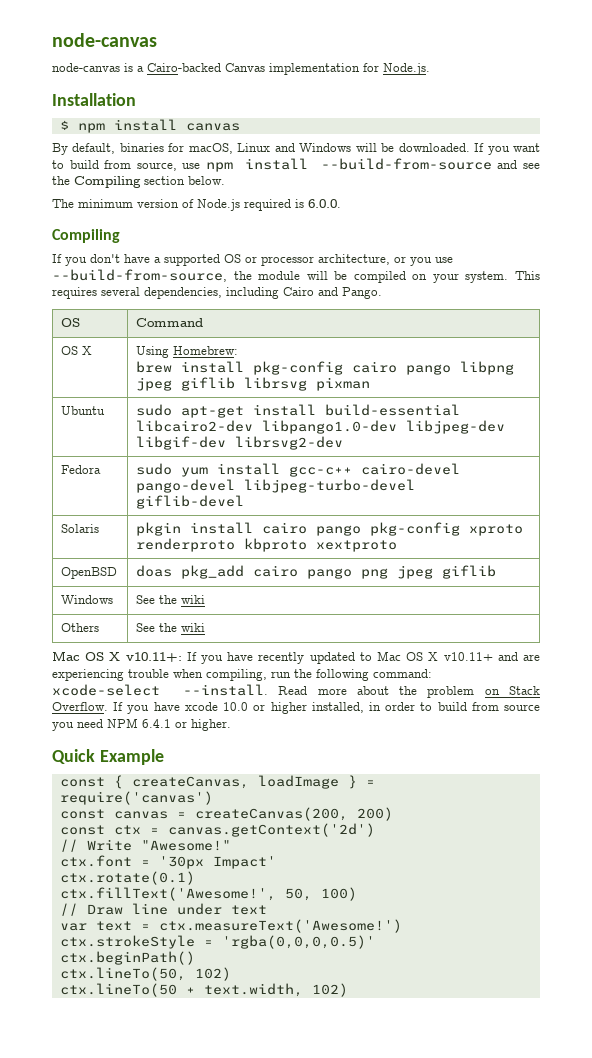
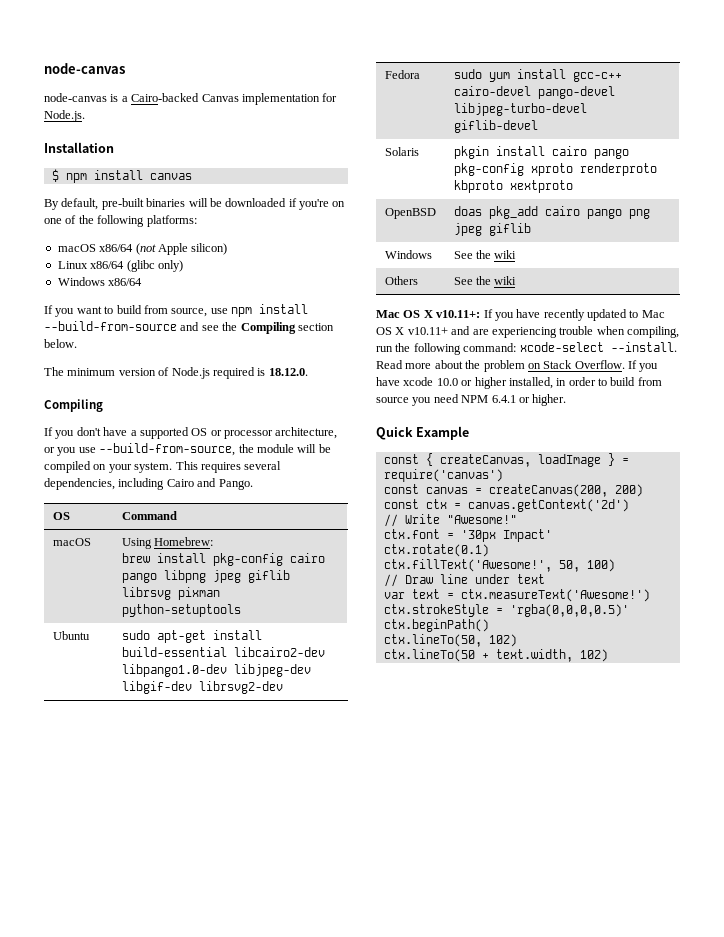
- By default, binaries for macOS, Linux and Windows will be downloaded. If you want to build from source, use npm install --build-from-source and see the Compiling section below.
+ By default, pre-built binaries will be downloaded if you're on one of the following platforms:
+ macOS x86/64 (not Apple silicon)
+ Linux x86/64 (glibc only)
+ Windows x86/64
+ If you want to build from source, use npm install --build-from-source and see the Compiling section below.
- The minimum version of Node.js required is 6.0.0.
+ The minimum version of Node.js required is 18.12.0.
- OS X | Using Homebrew:
- brew install pkg-config cairo pango libpng jpeg giflib librsvg pixman
+ macOS | Using Homebrew:
+ brew install pkg-config cairo pango libpng jpeg giflib librsvg pixman python-setuptools

